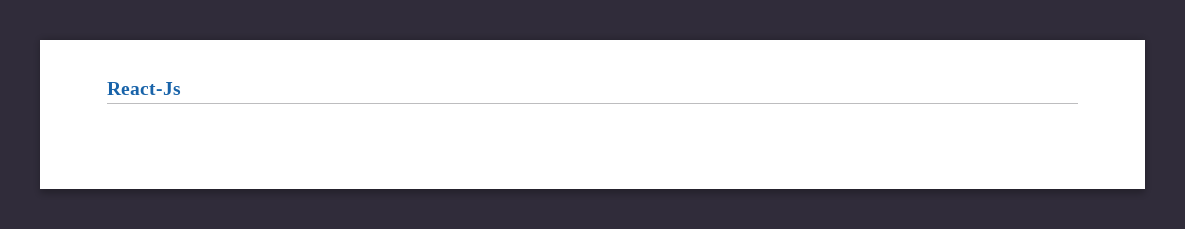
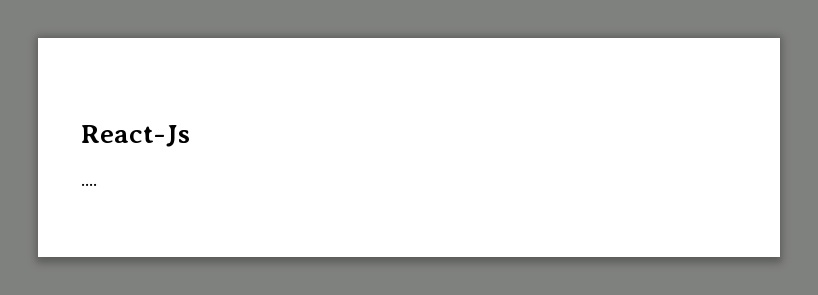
+ ....

